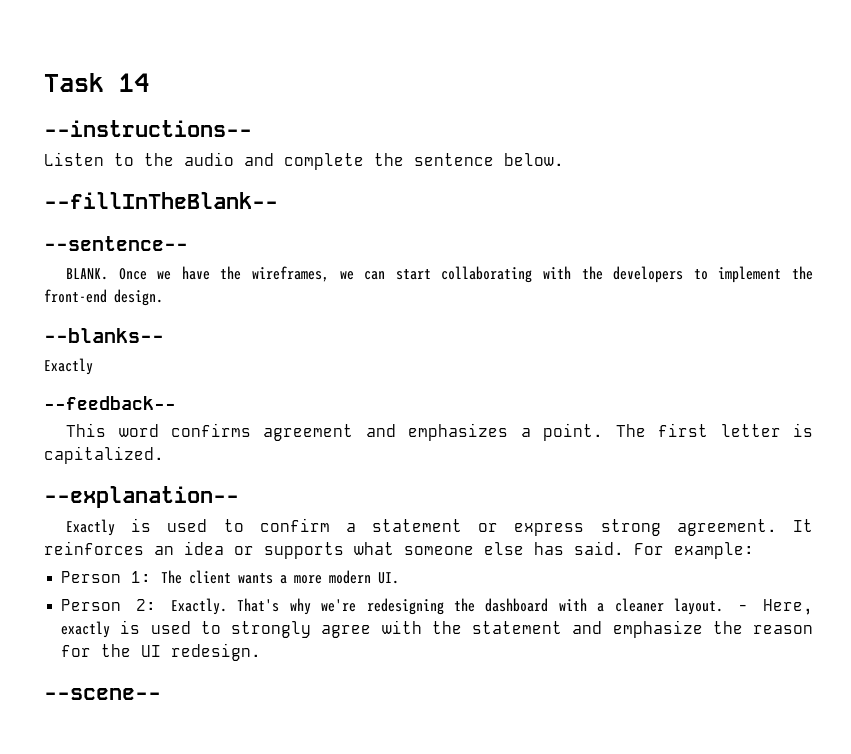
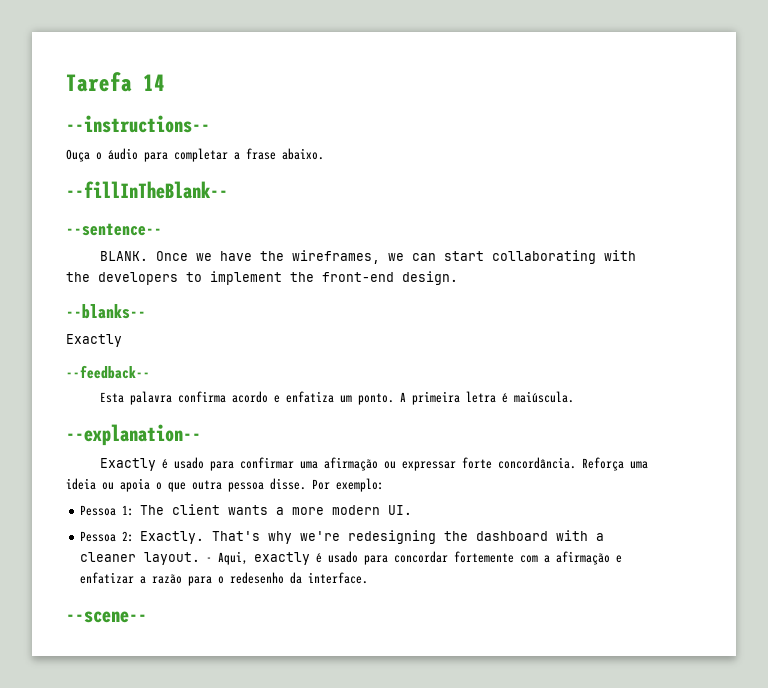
- Task 14
+ Tarefa 14
- Listen to the audio and complete the sentence below.
+ Ouça o áudio para completar a frase abaixo.
- This word confirms agreement and emphasizes a point. The first letter is capitalized.
+ Esta palavra confirma acordo e enfatiza um ponto. A primeira letra é maiúscula.
  --explanation--
- Exactly is used to confirm a statement or express strong agreement. It reinforces an idea or supports what someone else has said. For example:
- Person 1: The client wants a more modern UI.
+ Exactly é usado para confirmar uma afirmação ou expressar forte concordância. Reforça uma ideia ou apoia o que outra pessoa disse. Por exemplo:
+ Pessoa 1: The client wants a more modern UI.
- Person 2: Exactly.
+ Pessoa 2: Exactly.
- - Here, exactly is used to strongly agree with the statement and emphasize the reason for the UI redesign.
+ - Aqui, exactly é usado para concordar fortemente com a afirmação e enfatizar a razão para o redesenho da interface.

